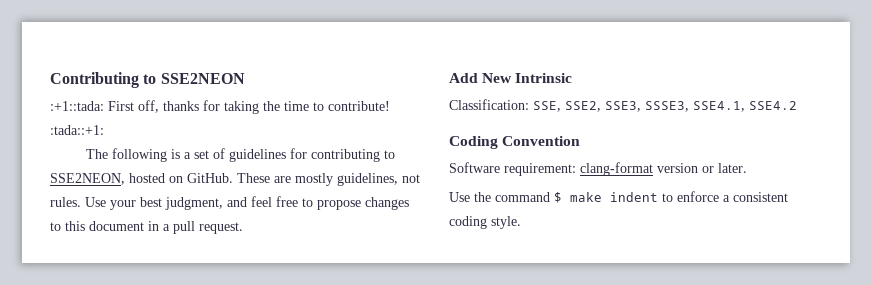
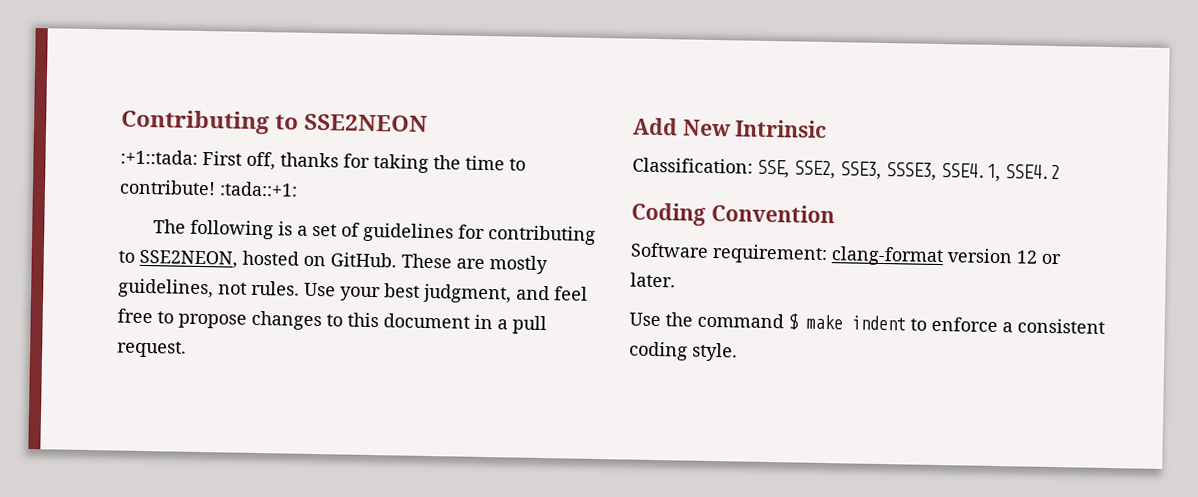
- Software requirement: clang-format version or later.
+ Software requirement: clang-format version 12 or later.

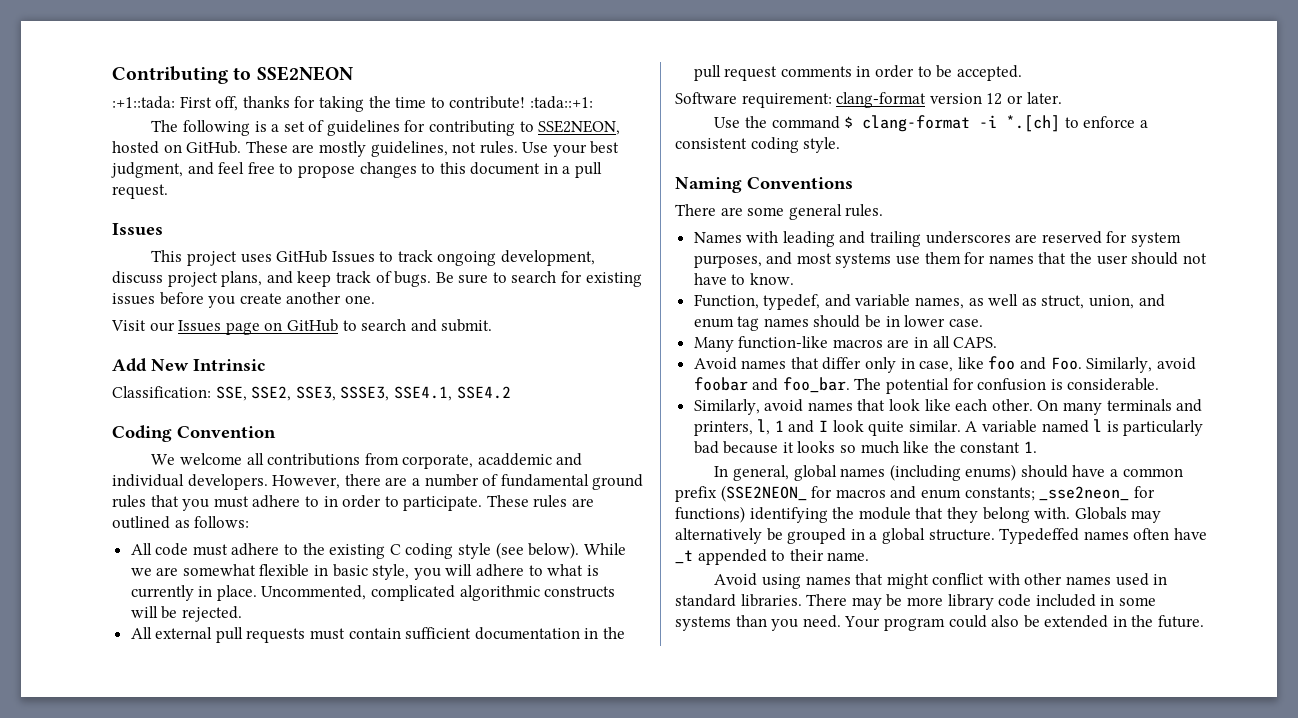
  Use your best judgment, and feel free to propose changes to this document in a pull request.
+ Issues
+ This project uses GitHub Issues to track ongoing development, discuss project plans, and keep track of bugs. Be sure to search for existing issues before you create another one.
+ Visit our Issues page on GitHub to search and submit.
+ We welcome all contributions from corporate, acaddemic and individual developers. However, there are a number of fundamental ground rules that you must adhere to in order to participate. These rules are outlined as follows:
+ All code must adhere to the existing C coding style (see below). While we are somewhat flexible in basic style, you will adhere to what is currently in place. Uncommented, complicated algorithmic constructs will be rejected.
+ All external pull requests must contain sufficient documentation in the pull request comments in order to be accepted.
- Use the command $ make indent to enforce a consistent coding style.
+ Use the command $ clang-format -i *.[ch] to enforce a consistent coding style.
+ Naming Conventions
+ There are some general rules.
+ Names with leading and trailing underscores are reserved for system purposes, and most systems use them for names that the user should not have to know.
+ Function, typedef, and variable names, as well as struct, union, and enum tag names should be in lower case.
+ Many function-like macros are in all CAPS.
+ Avoid names that differ only in case, like foo and Foo. Similarly, avoid foobar and foo_bar. The potential for confusion is considerable.
+ Similarly, avoid names that look like each other. On many terminals and printers, l, 1 and I look quite similar. A variable named l is particularly bad because it looks so much like the constant 1.
+ In general, global names (including enums) should have a common prefix (SSE2NEON_ for macros and enum constants; _sse2neon_ for functions) identifying the module that they belong with. Globals may alternatively be grouped in a global structure. Typedeffed names often have _t appended to their name.
+ Avoid using names that might conflict with other names used in standard libraries. There may be more library code included in some systems than you need. Your program could also be extended in the future.

